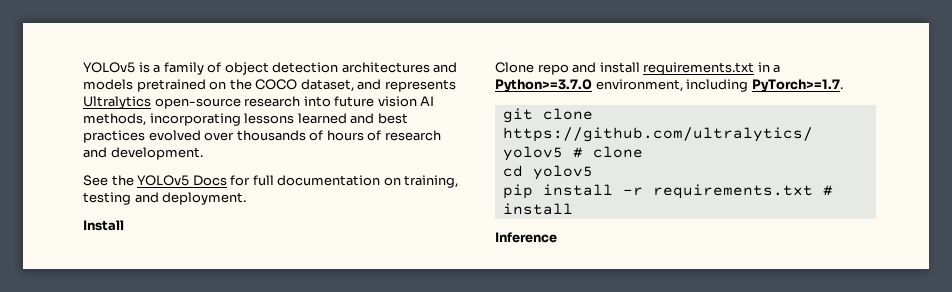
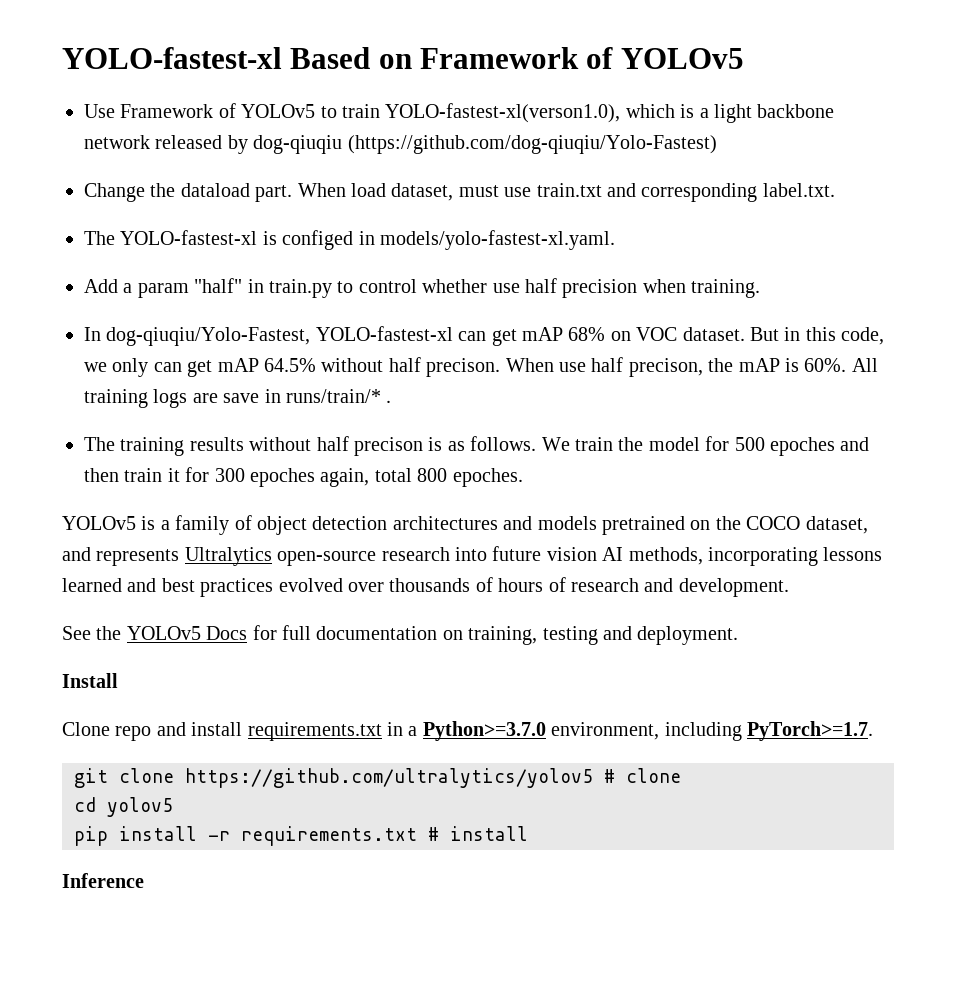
+ YOLO-fastest-xl Based on Framework of YOLOv5
+ Use Framework of YOLOv5 to train YOLO-fastest-xl(verson1.0), which is a light backbone network released by dog-qiuqiu (https://github.com/dog-qiuqiu/Yolo-Fastest)
+ Change the dataload part. When load dataset, must use train.txt and corresponding label.txt.
+ The YOLO-fastest-xl is configed in models/yolo-fastest-xl.yaml.
+ Add a param "half" in train.py to control whether use half precision when training.
+ In dog-qiuqiu/Yolo-Fastest, YOLO-fastest-xl can get mAP 68% on VOC dataset. But in this code, we only can get mAP 64.5% without half precison. When use half precison, the mAP is 60%. All training logs are save in runs/train/* .
+ The training results without half precison is as follows. We train the model for 500 epoches and then train it for 300 epoches again, total 800 epoches.

